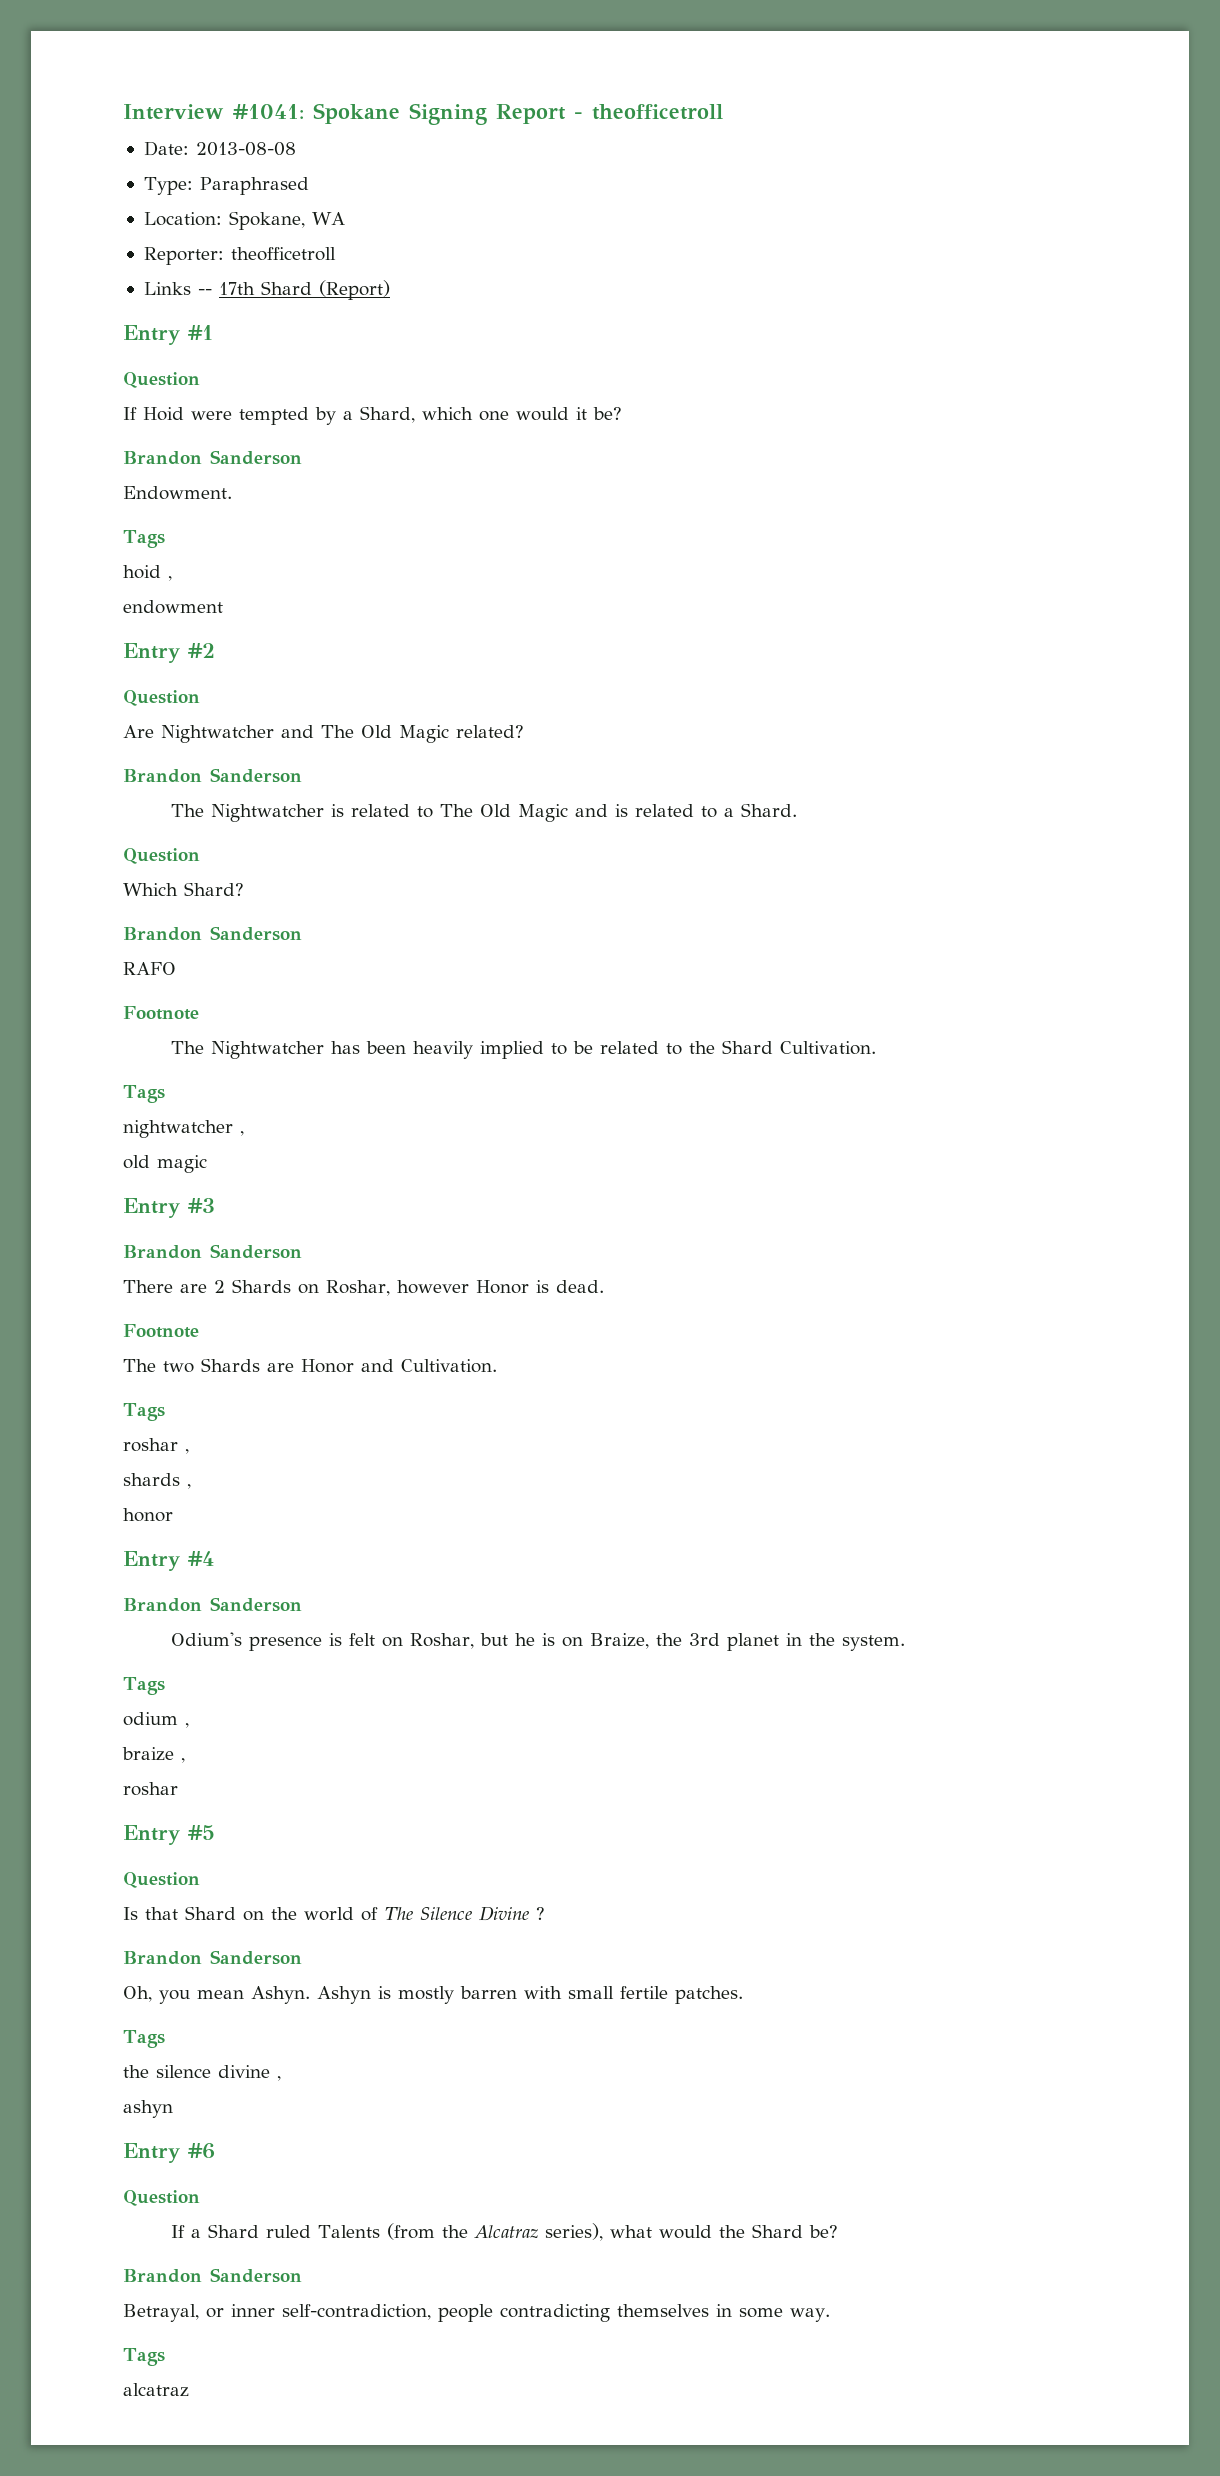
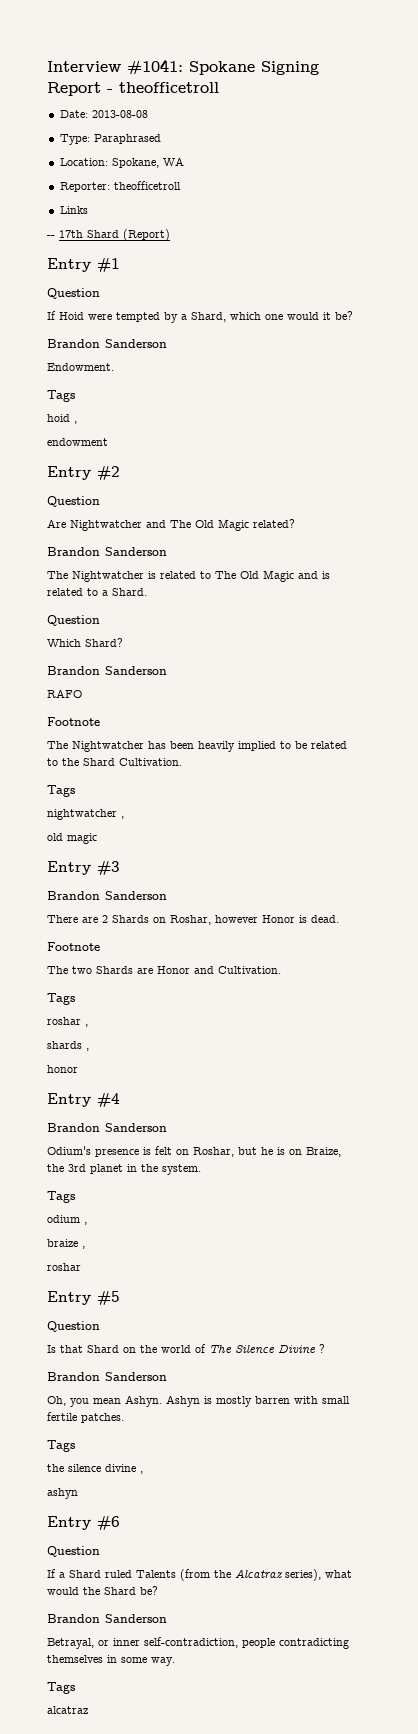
- Links -- 17th Shard (Report)
+ Links
+ -- 17th Shard (Report)

